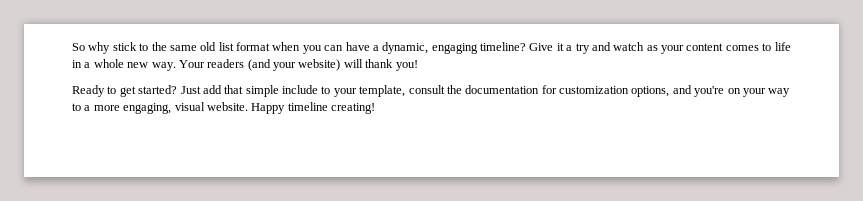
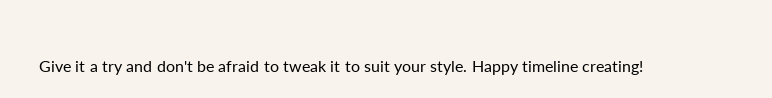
- So why stick to the same old list format when you can have a dynamic, engaging timeline? Give it a try and watch as your content comes to life in a whole new way. Your readers (and your website) will thank you!
- Ready to get started? Just add that simple include to your template, consult the documentation for customization options, and you're on your way to a more engaging, visual website.
+ Give it a try and don't be afraid to tweak it to suit your style.

